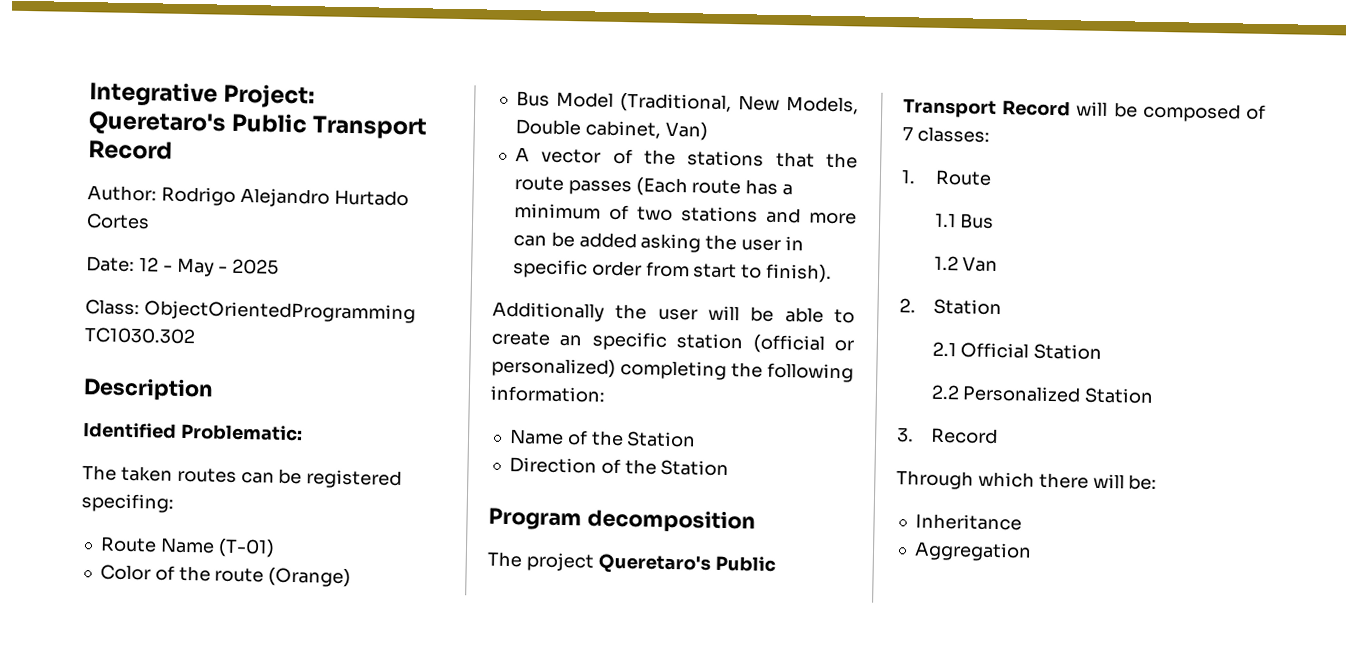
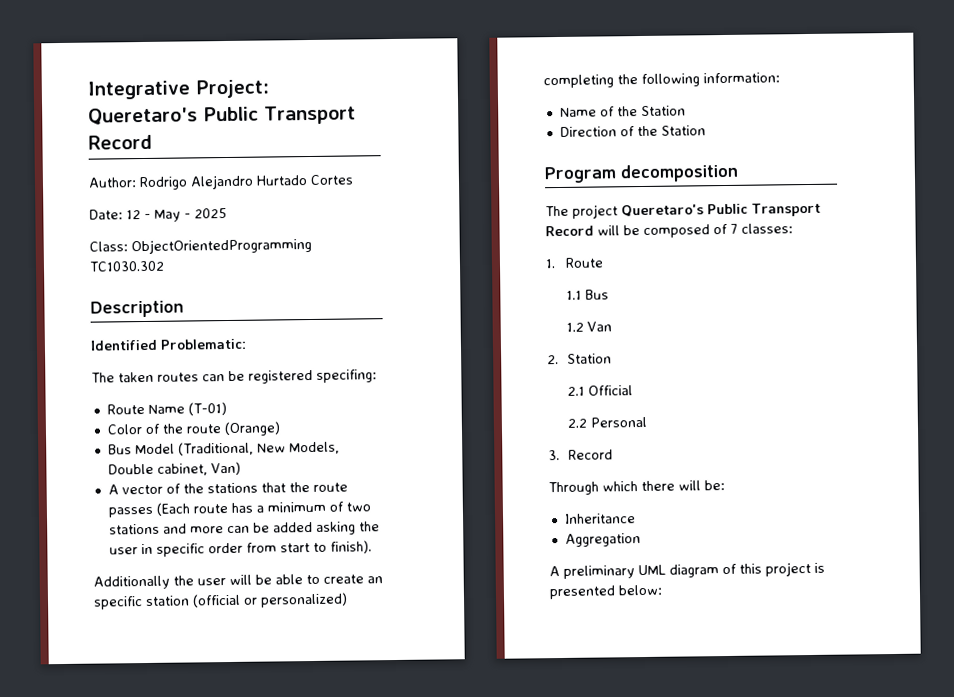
- 2.1 Official Station
+ 2.1 Official
- 2.2 Personalized Station
+ 2.2 Personal
+ A preliminary UML diagram of this project is presented below:

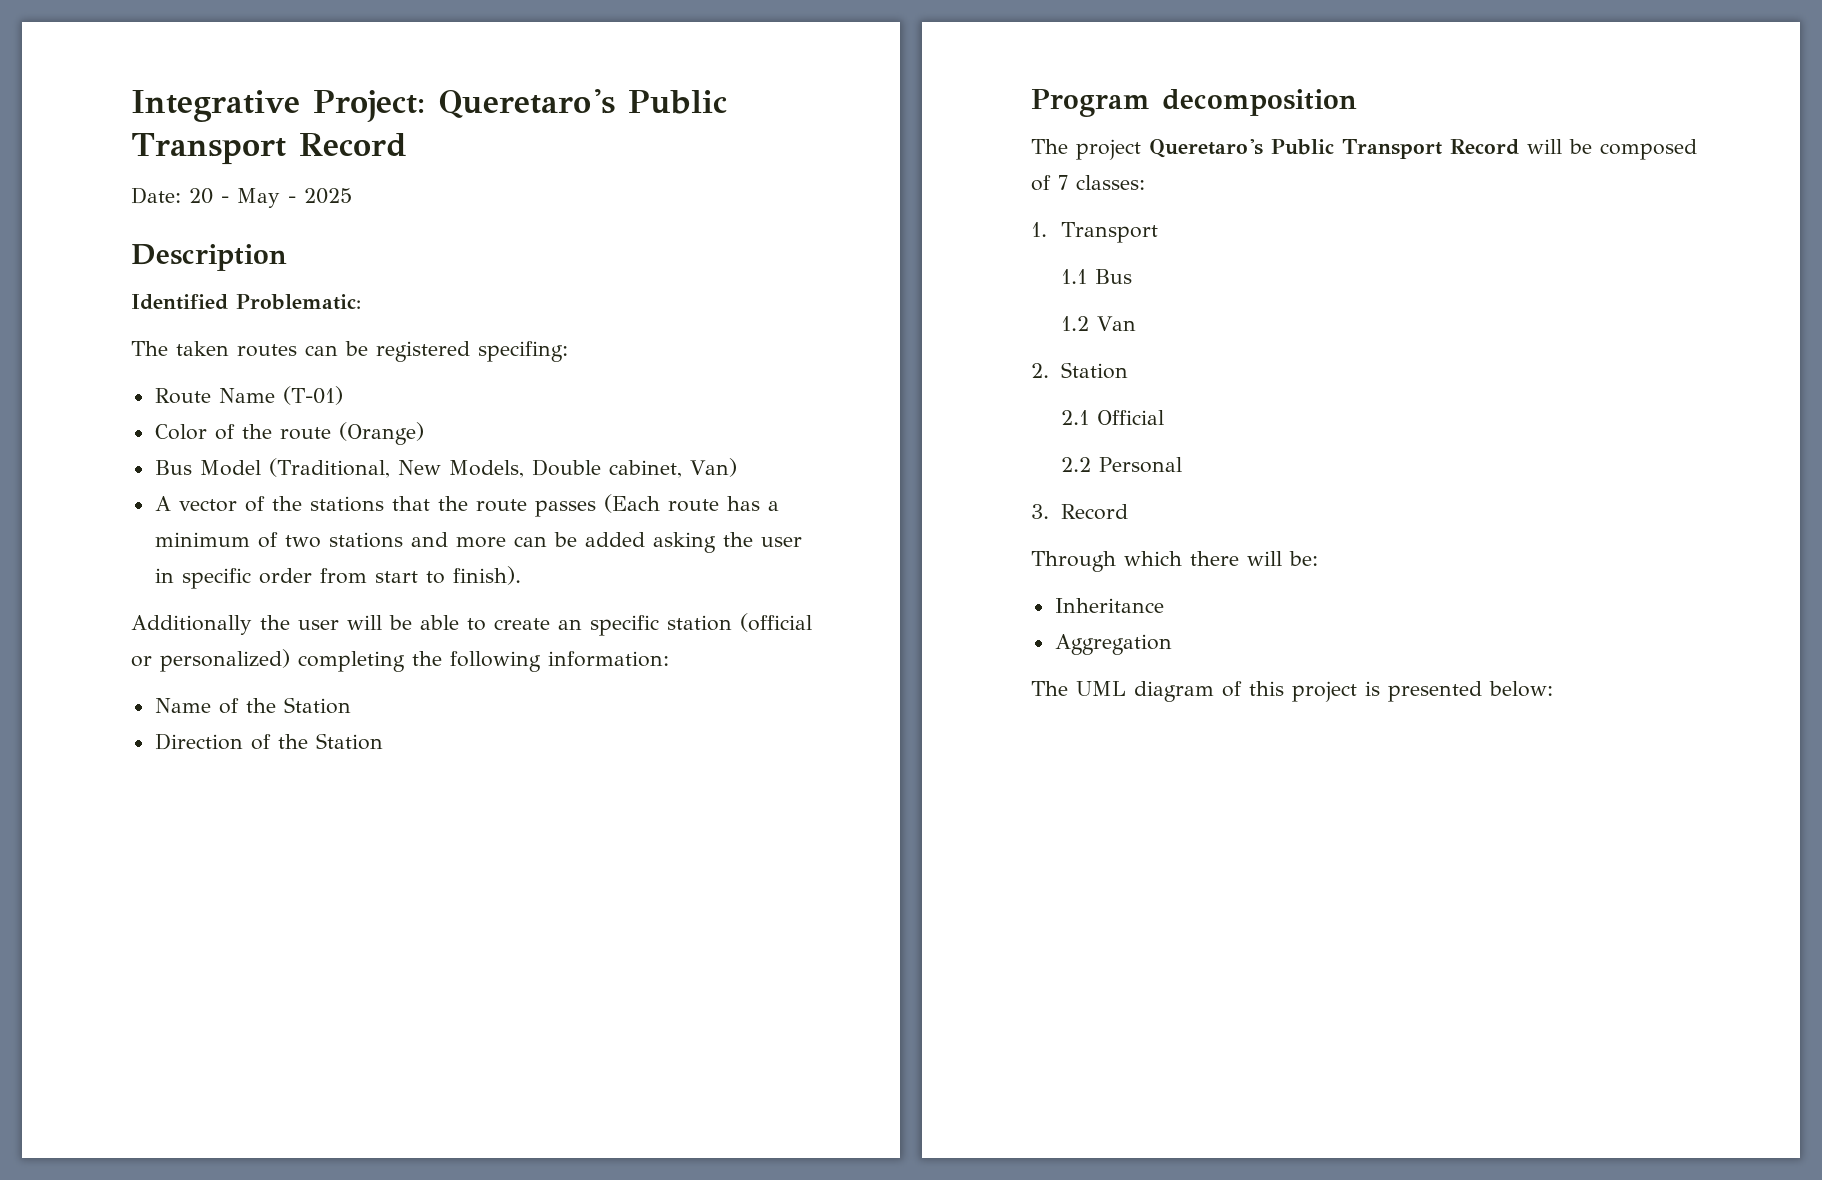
- Author: Rodrigo Alejandro Hurtado Cortes
- Date: 12 - May - 2025
+ Date: 20 - May - 2025
- Class: ObjectOrientedProgramming TC1030.302
- 1. Route
+ 1. Transport
- A preliminary UML diagram of this project is presented below:
+ The UML diagram of this project is presented below:

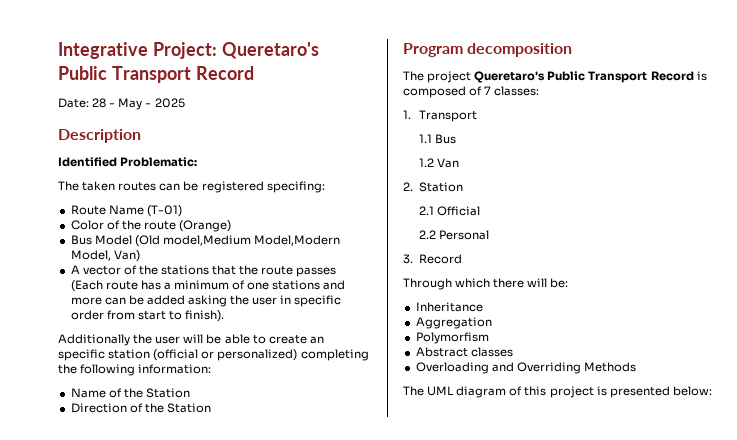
- Date: 20 - May - 2025
+ Date: 28 - May - 2025
- Bus Model (Traditional, New Models, Double cabinet, Van)
+ Bus Model (Old model,Medium Model,Modern Model, Van)
- A vector of the stations that the route passes (Each route has a minimum of two stations and more can be added asking the user in specific order from start to finish).
+ A vector of the stations that the route passes (Each route has a minimum of one stations and more can be added asking the user in specific order from start to finish).
- The project Queretaro's Public Transport Record will be composed of 7 classes:
+ The project Queretaro's Public Transport Record is composed of 7 classes:
+ Polymorfism
+ Abstract classes
+ Overloading and Overriding Methods

